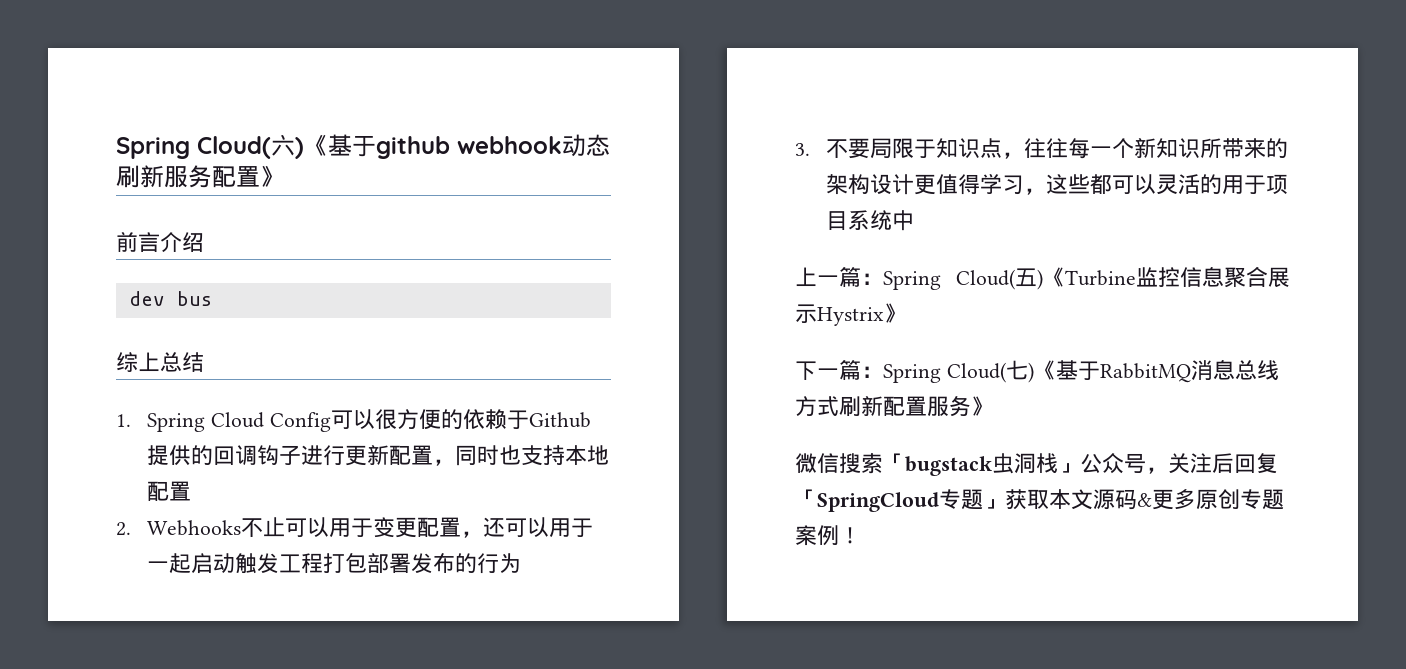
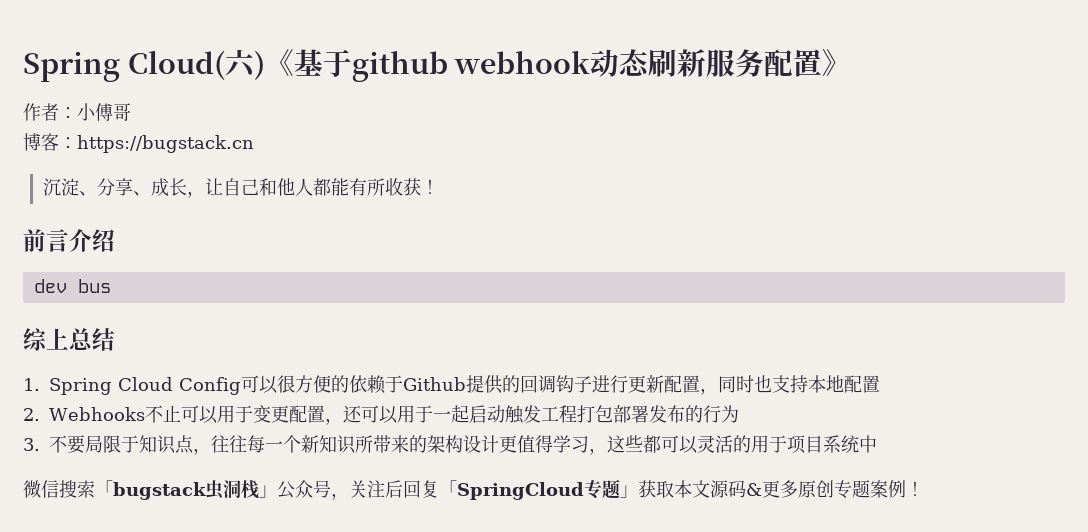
+ 作者：小傅哥
+ 博客：https://bugstack.cn
+ 沉淀、分享、成长，让自己和他人都能有所收获！
- 上一篇：Spring Cloud(五)《Turbine监控信息聚合展示Hystrix》
- 下一篇：Spring Cloud(七)《基于RabbitMQ消息总线方式刷新配置服务》

